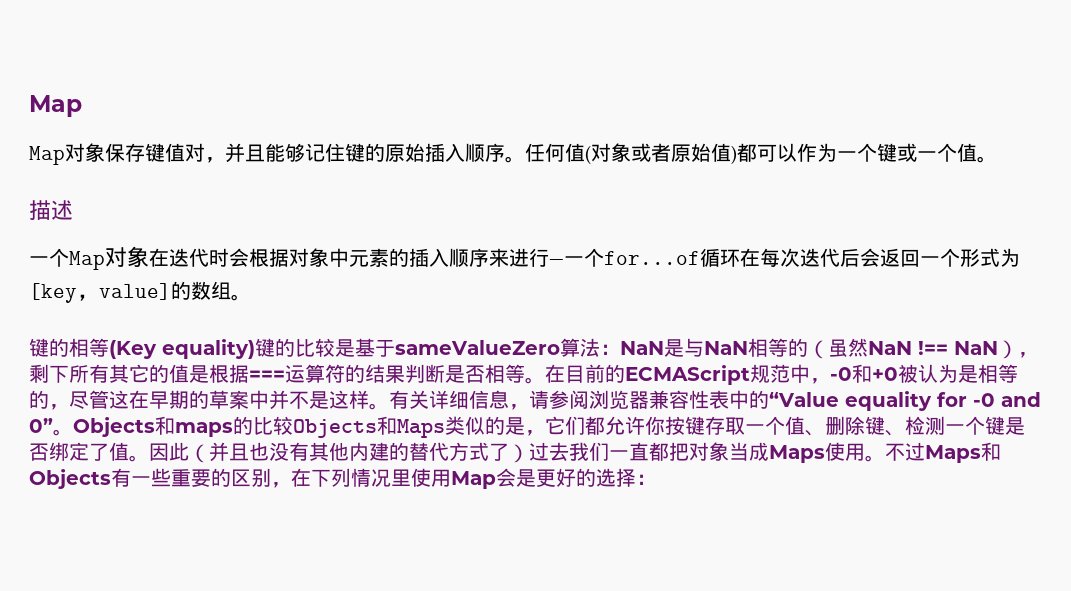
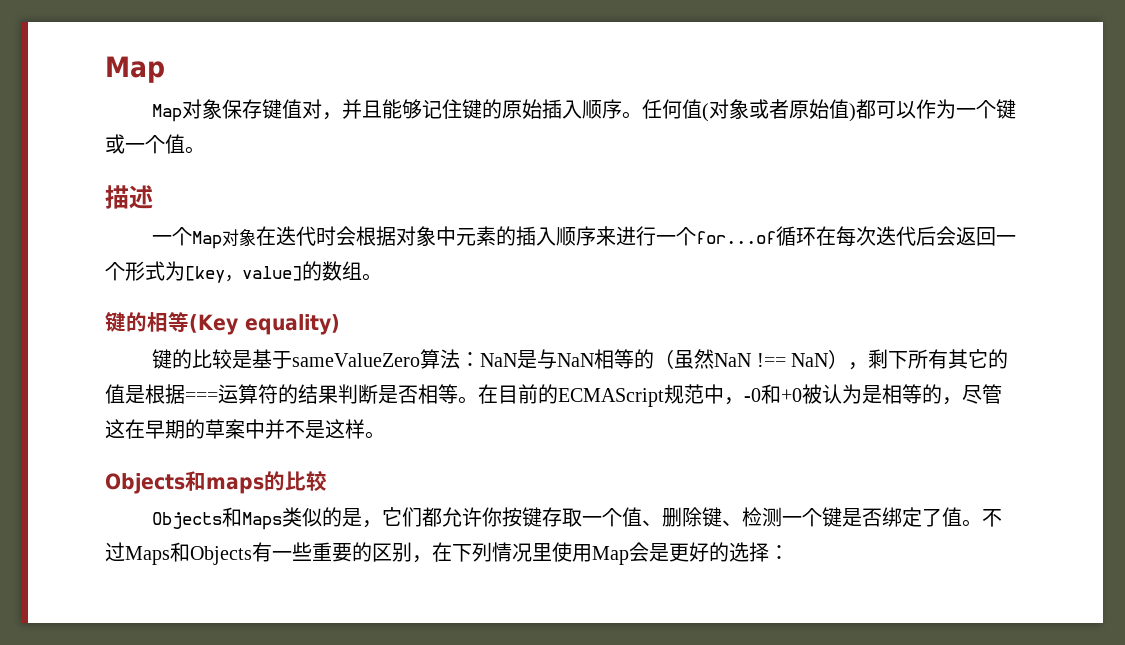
- 一个Map对象在迭代时会根据对象中元素的插入顺序来进行—一个for...of循环在每次迭代后会返回一个形式为[key，value]的数组。
+ 一个Map对象在迭代时会根据对象中元素的插入顺序来进行一个for...of循环在每次迭代后会返回一个形式为[key，value]的数组。
- 键的相等(Key equality)键的比较是基于sameValueZero算法：NaN是与NaN相等的（虽然NaN !== NaN），剩下所有其它的值是根据===运算符的结果判断是否相等。
+ 键的相等(Key equality)
+ 键的比较是基于sameValueZero算法：NaN是与NaN相等的（虽然NaN !== NaN），剩下所有其它的值是根据===运算符的结果判断是否相等。
- 在目前的ECMAScript规范中，-0和+0被认为是相等的，尽管这在早期的草案中并不是这样。有关详细信息，请参阅浏览器兼容性表中的“Value equality for -0 and 0”。Objects和maps的比较Objects和Maps类似的是，它们都允许你按键存取一个值、删除键、检测一个键是否绑定了值。
+ 在目前的ECMAScript规范中，-0和+0被认为是相等的，尽管这在早期的草案中并不是这样。
+ Objects和maps的比较
+ Objects和Maps类似的是，它们都允许你按键存取一个值、删除键、检测一个键是否绑定了值。
- 因此（并且也没有其他内建的替代方式了）过去我们一直都把对象当成Maps使用。

